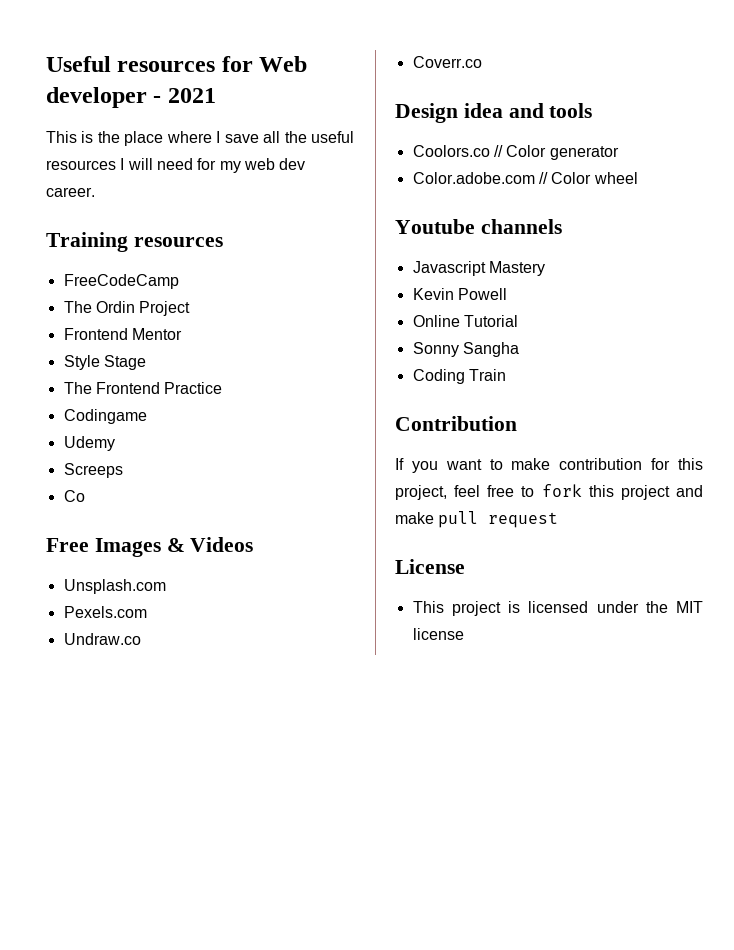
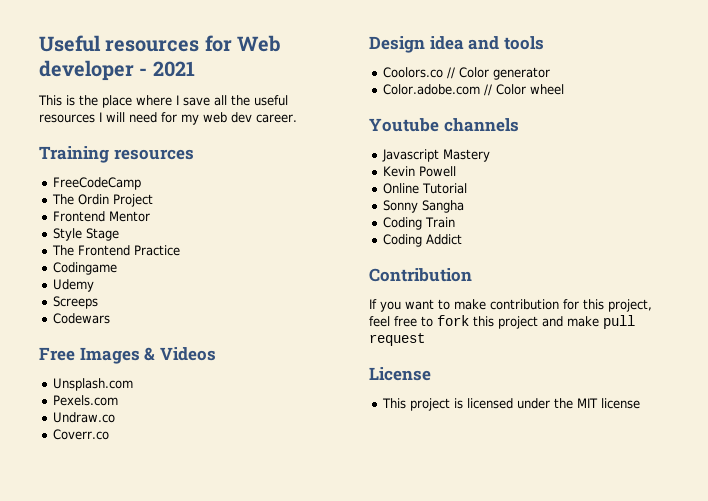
- Co
+ Codewars
+ Coding Addict

